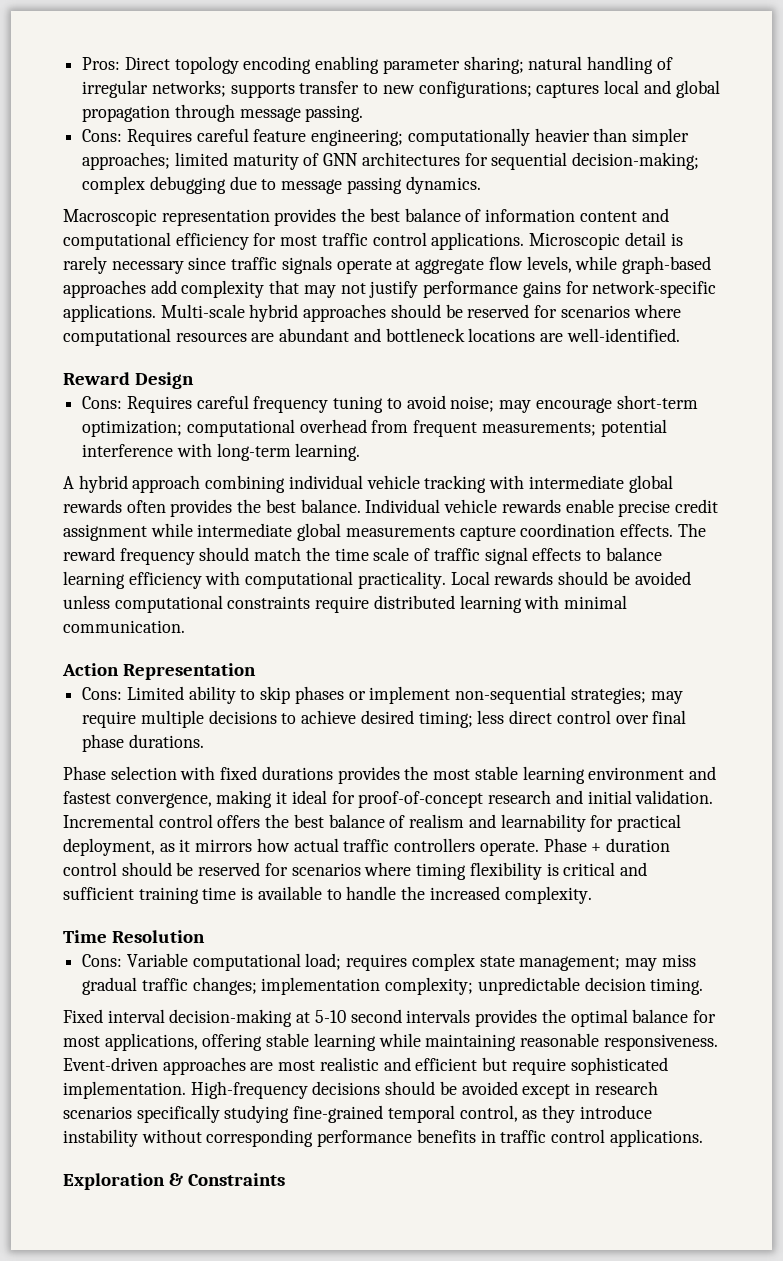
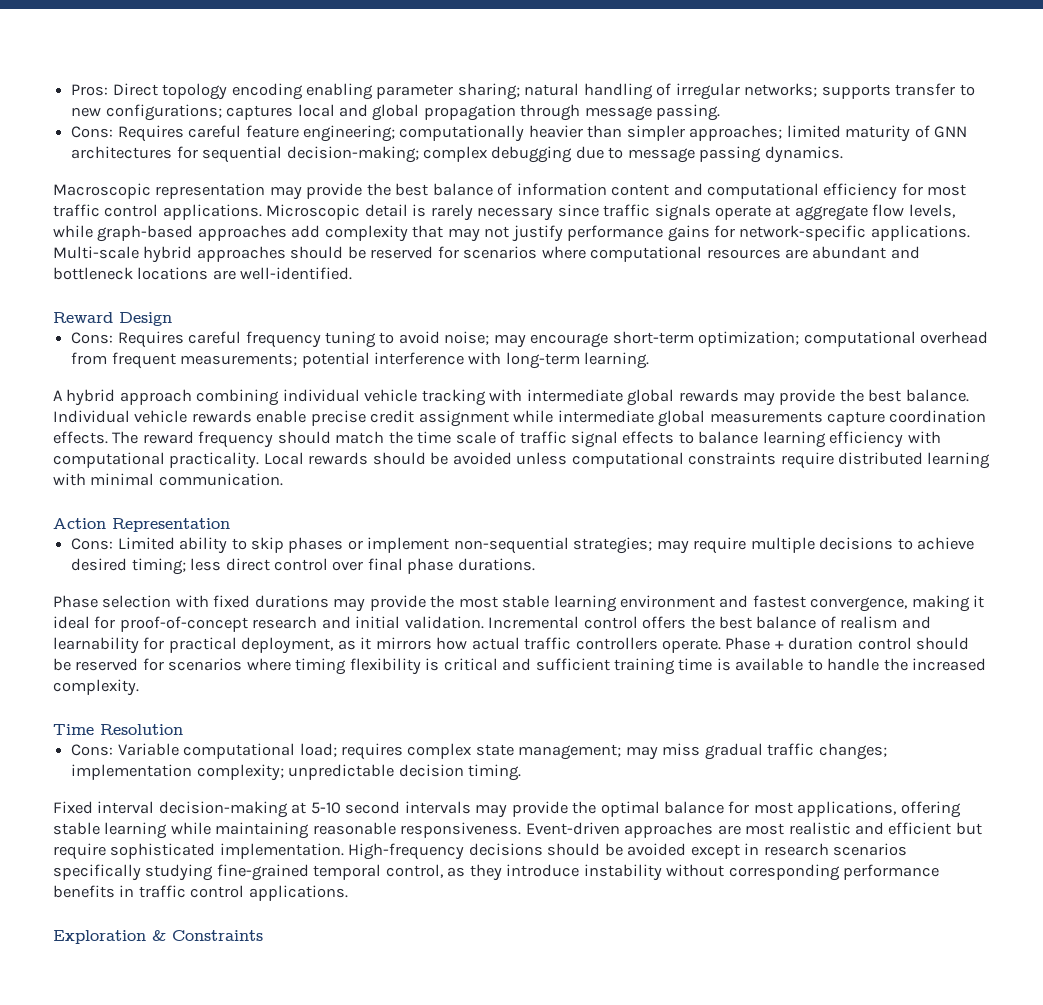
- Macroscopic representation provides the best balance of information content and computational efficiency for most traffic control applications.
+ Macroscopic representation may provide the best balance of information content and computational efficiency for most traffic control applications.
- A hybrid approach combining individual vehicle tracking with intermediate global rewards often provides the best balance.
+ A hybrid approach combining individual vehicle tracking with intermediate global rewards may provide the best balance.
- Phase selection with fixed durations provides the most stable learning environment and fastest convergence, making it ideal for proof-of-concept research and initial validation.
+ Phase selection with fixed durations may provide the most stable learning environment and fastest convergence, making it ideal for proof-of-concept research and initial validation.
- Fixed interval decision-making at 5-10 second intervals provides the optimal balance for most applications, offering stable learning while maintaining reasonable responsiveness.
+ Fixed interval decision-making at 5-10 second intervals may provide the optimal balance for most applications, offering stable learning while maintaining reasonable responsiveness.

